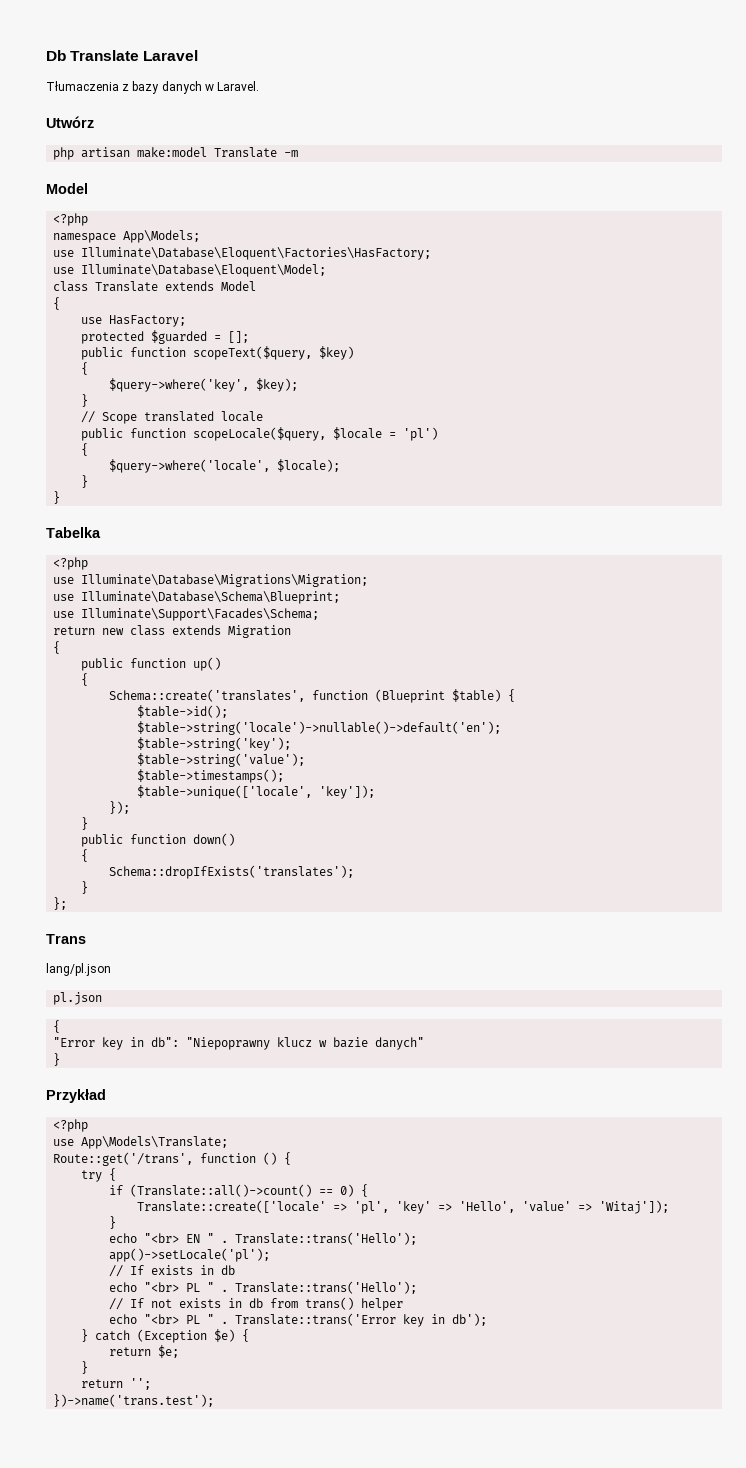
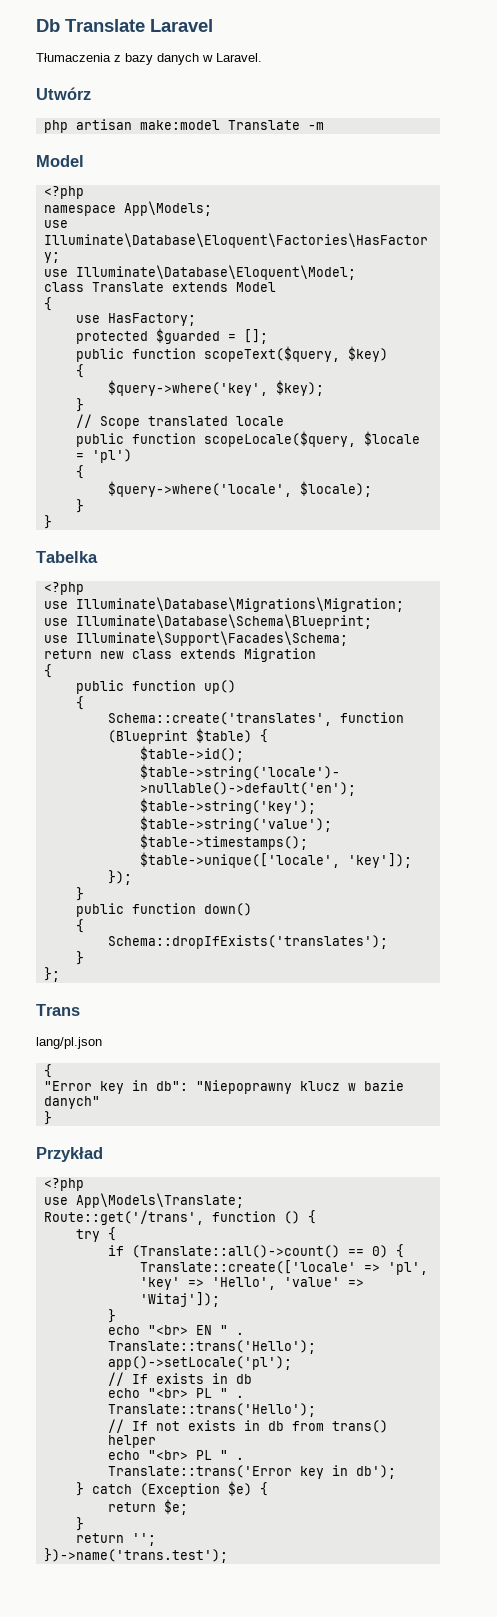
- pl.json

